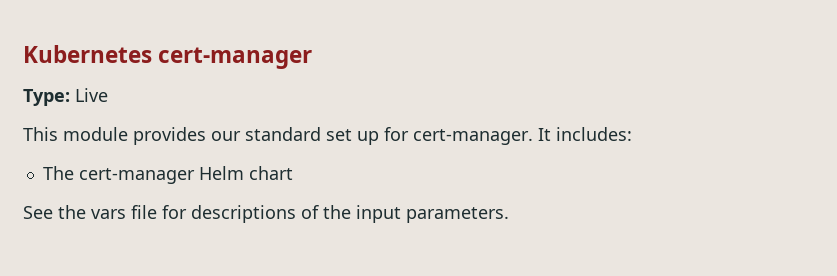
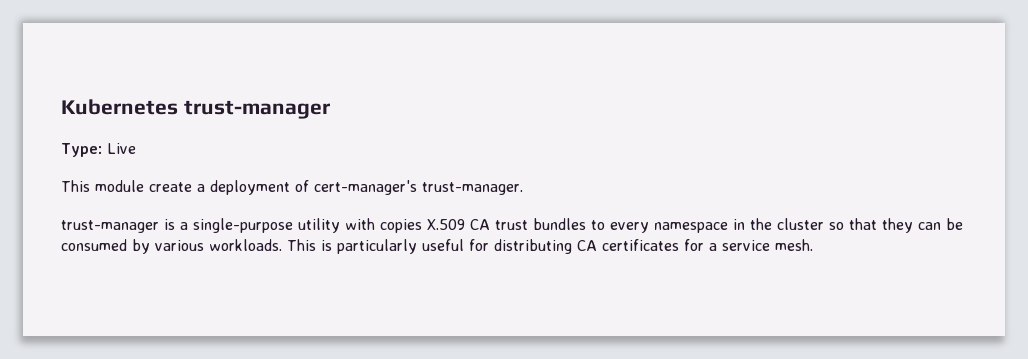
- Kubernetes cert-manager
+ Kubernetes trust-manager
- This module provides our standard set up for cert-manager. It includes:
- The cert-manager Helm chart
- See the vars file for descriptions of the input parameters.
+ This module create a deployment of cert-manager's trust-manager.
+ trust-manager is a single-purpose utility with copies X.509 CA trust bundles to every namespace in the cluster so that they can be consumed by various workloads. This is particularly useful for distributing CA certificates for a service mesh.

